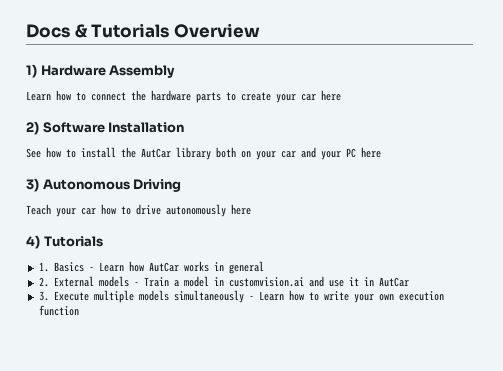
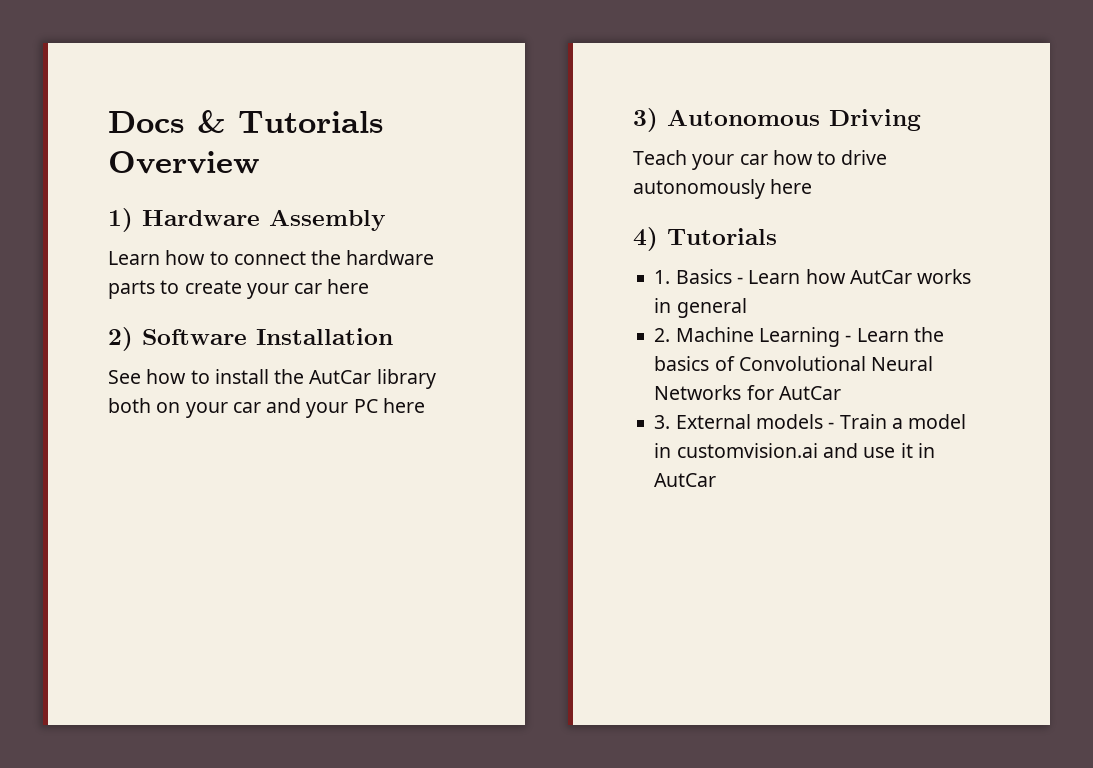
- 2. External models - Train a model in customvision.ai and use it in AutCar
+ 2. Machine Learning - Learn the basics of Convolutional Neural Networks for AutCar
+ 3. External models - Train a model in customvision.ai and use it in AutCar
- 3. Execute multiple models simultaneously - Learn how to write your own execution function

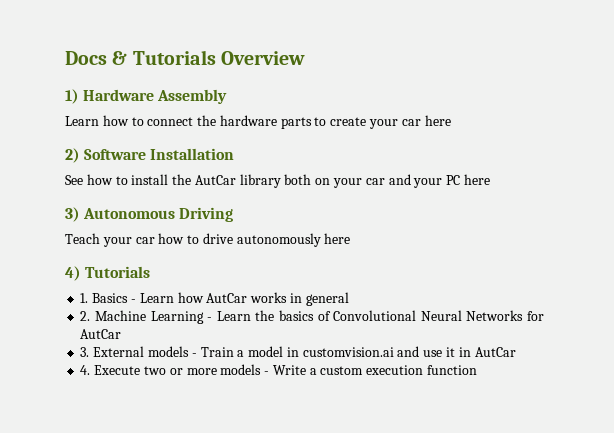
+ 4. Execute two or more models - Write a custom execution function

